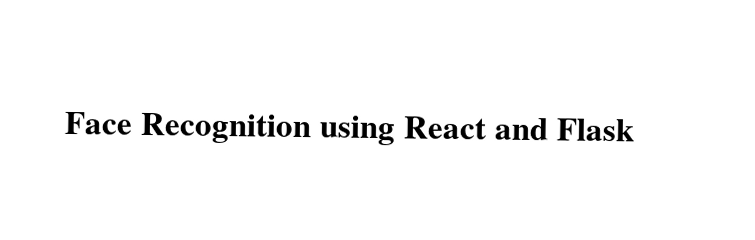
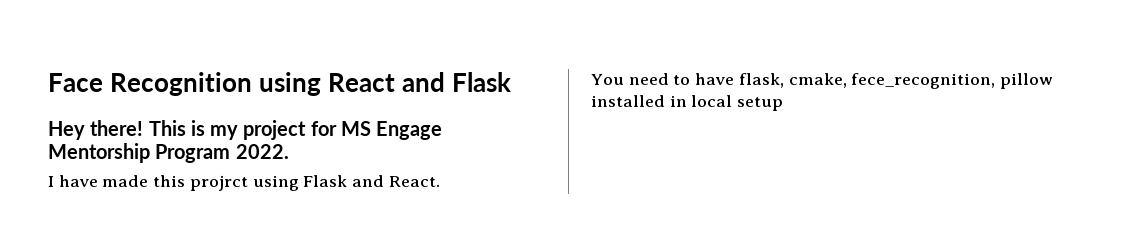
+ Hey there! This is my project for MS Engage Mentorship Program 2022.
+ I have made this projrct using Flask and React.
+ You need to have flask, cmake, fece_recognition, pillow installed in local setup

